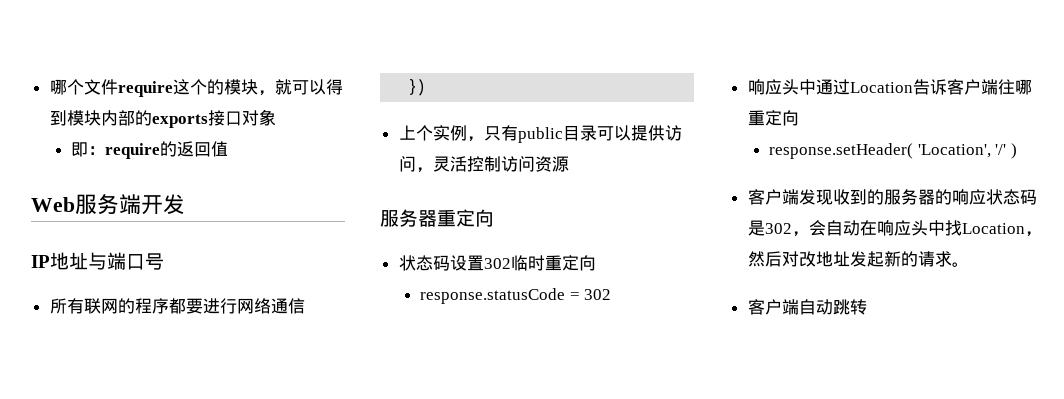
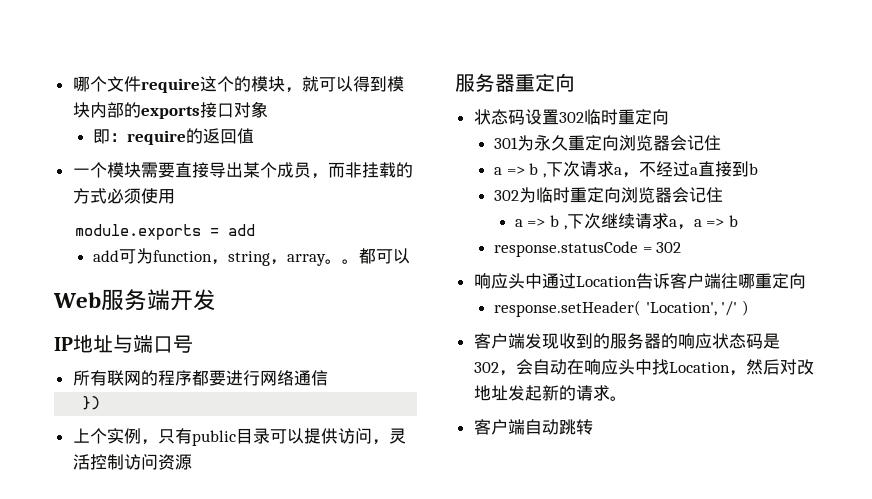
+ 一个模块需要直接导出某个成员，而非挂载的方式必须使用
+ module.exports = add
+ add可为function，string，array。。都可以
+ 301为永久重定向浏览器会记住
+ a => b ,下次请求a，不经过a直接到b
+ 302为临时重定向浏览器会记住
+ a => b ,下次继续请求a，a => b

